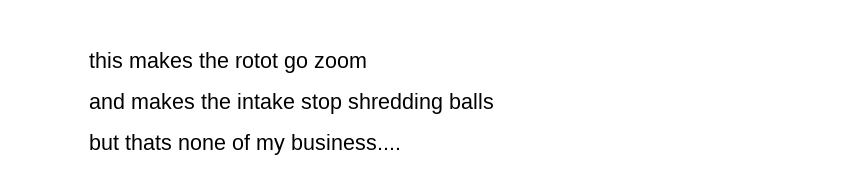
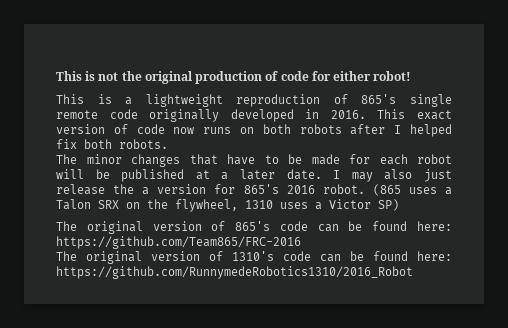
- this makes the rotot go zoom
- and makes the intake stop shredding balls
- but thats none of my business....
+ This is not the original production of code for either robot!
+ This is a lightweight reproduction of 865's single remote code originally developed in 2016. This exact version of code now runs on both robots after I helped fix both robots.
+ The minor changes that have to be made for each robot will be published at a later date. I may also just release the a version for 865's 2016 robot. (865 uses a Talon SRX on the flywheel, 1310 uses a Victor SP)
+ The original version of 865's code can be found here: https://github.com/Team865/FRC-2016
+ The original version of 1310's code can be found here: https://github.com/RunnymedeRobotics1310/2016_Robot

